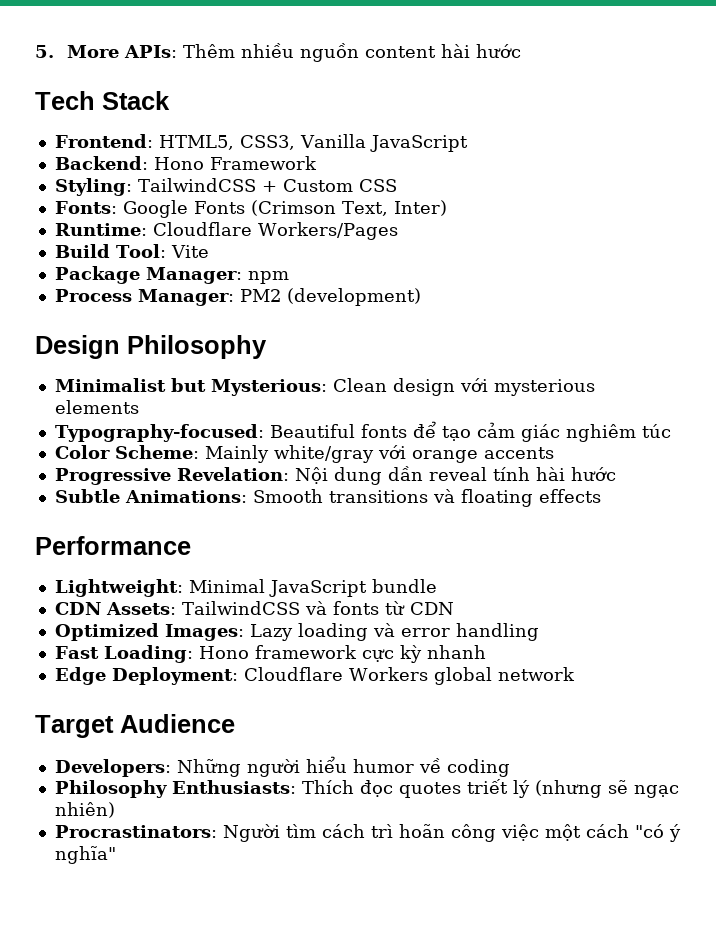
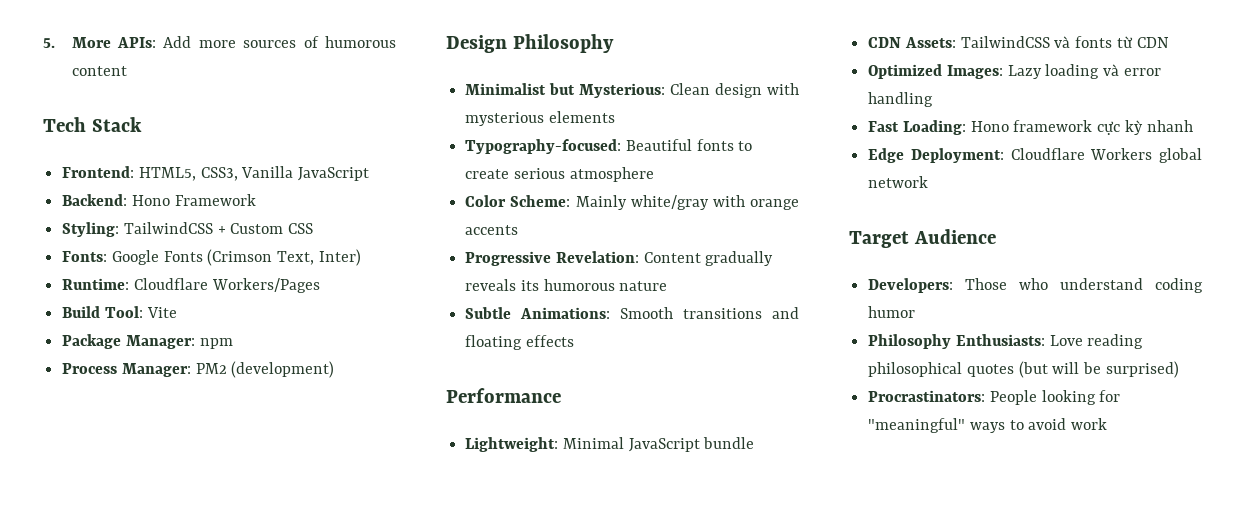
- 5. More APIs: Thêm nhiều nguồn content hài hước
+ 5. More APIs: Add more sources of humorous content
- Minimalist but Mysterious: Clean design với mysterious elements
+ Minimalist but Mysterious: Clean design with mysterious elements
- Typography-focused: Beautiful fonts để tạo cảm giác nghiêm túc
+ Typography-focused: Beautiful fonts to create serious atmosphere
- Color Scheme: Mainly white/gray với orange accents
+ Color Scheme: Mainly white/gray with orange accents
- Progressive Revelation: Nội dung dần reveal tính hài hước
+ Progressive Revelation: Content gradually reveals its humorous nature
- Subtle Animations: Smooth transitions và floating effects
+ Subtle Animations: Smooth transitions and floating effects
- Developers: Những người hiểu humor về coding
+ Developers: Those who understand coding humor
- Philosophy Enthusiasts: Thích đọc quotes triết lý (nhưng sẽ ngạc nhiên)
- Procrastinators: Người tìm cách trì hoãn công việc một cách "có ý nghĩa"
+ Philosophy Enthusiasts: Love reading philosophical quotes (but will be surprised)
+ Procrastinators: People looking for "meaningful" ways to avoid work

